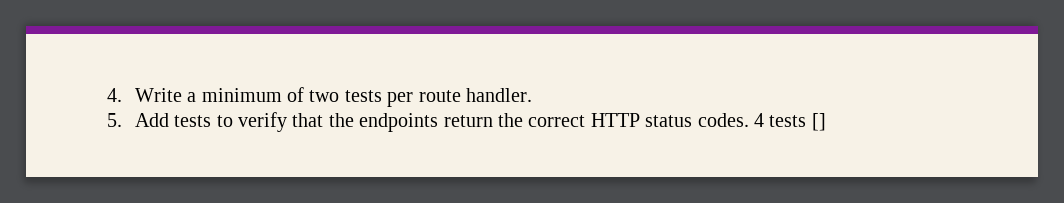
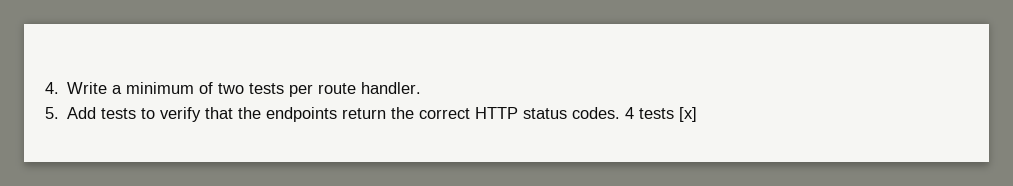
- 4 tests []
+ 4 tests [x]

